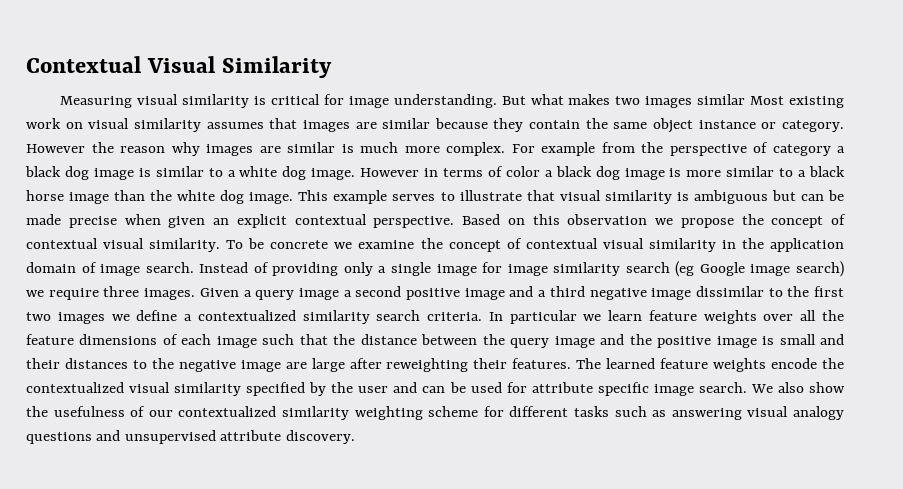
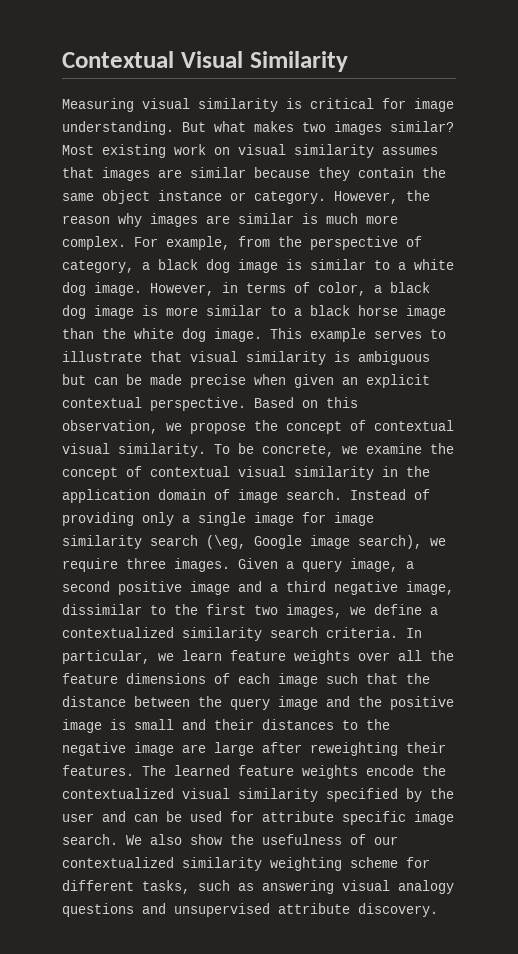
- But what makes two images similar Most existing work on visual similarity assumes that images are similar because they contain the same object instance or category.
+ But what makes two images similar? Most existing work on visual similarity assumes that images are similar because they contain the same object instance or category.
- However the reason why images are similar is much more complex.
+ However, the reason why images are similar is much more complex.
- For example from the perspective of category a black dog image is similar to a white dog image.
+ For example, from the perspective of category, a black dog image is similar to a white dog image.
- However in terms of color a black dog image is more similar to a black horse image than the white dog image.
+ However, in terms of color, a black dog image is more similar to a black horse image than the white dog image.
- Based on this observation we propose the concept of contextual visual similarity.
+ Based on this observation, we propose the concept of contextual visual similarity.
- To be concrete we examine the concept of contextual visual similarity in the application domain of image search.
+ To be concrete, we examine the concept of contextual visual similarity in the application domain of image search.
- Instead of providing only a single image for image similarity search (eg Google image search) we require three images.
+ Instead of providing only a single image for image similarity search (\eg, Google image search), we require three images.
- Given a query image a second positive image and a third negative image dissimilar to the first two images we define a contextualized similarity search criteria.
+ Given a query image, a second positive image and a third negative image, dissimilar to the first two images, we define a contextualized similarity search criteria.
- In particular we learn feature weights over all the feature dimensions of each image such that the distance between the query image and the positive image is small and their distances to the negative image are large after reweighting their features.
+ In particular, we learn feature weights over all the feature dimensions of each image such that the distance between the query image and the positive image is small and their distances to the negative image are large after reweighting their features.
- We also show the usefulness of our contextualized similarity weighting scheme for different tasks such as answering visual analogy questions and unsupervised attribute discovery.
+ We also show the usefulness of our contextualized similarity weighting scheme for different tasks, such as answering visual analogy questions and unsupervised attribute discovery.

